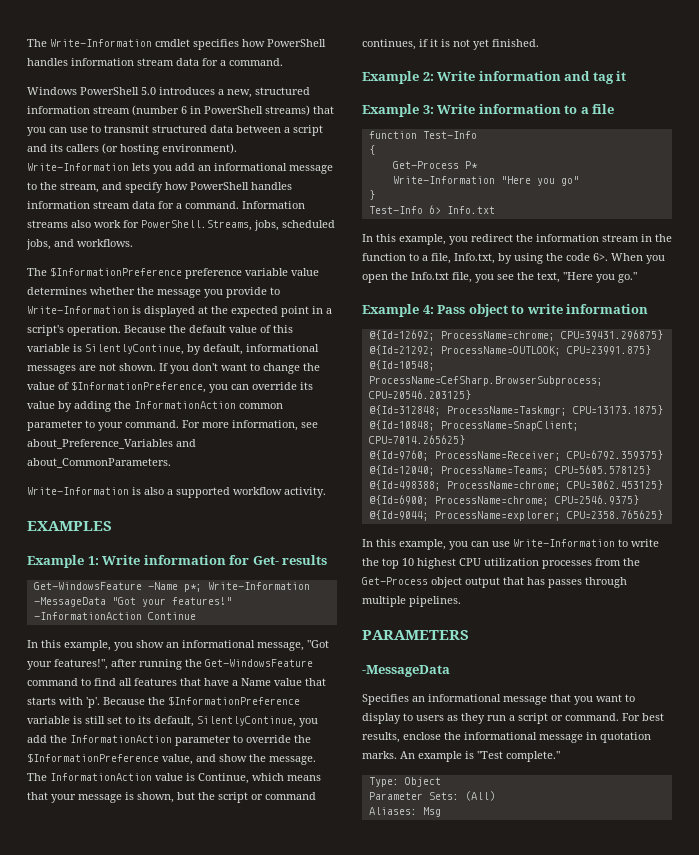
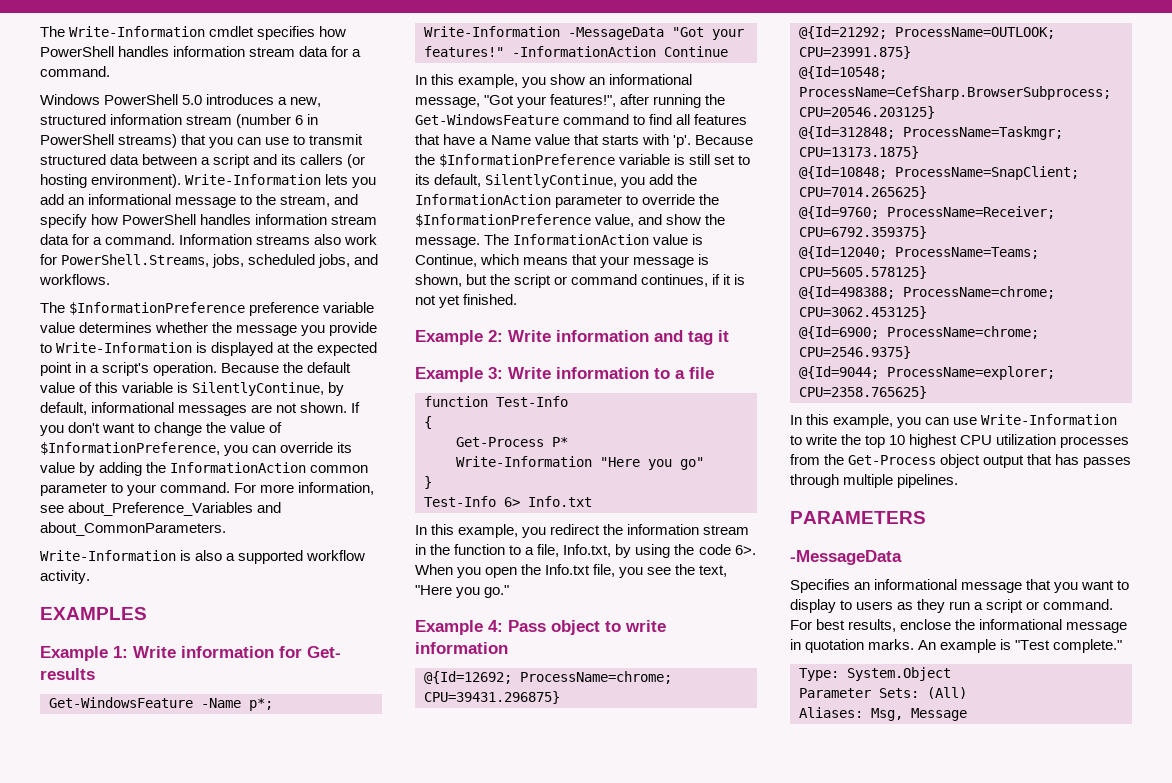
- Type: Object
+ Type: System.Object
- Aliases: Msg
+ Aliases: Msg, Message

